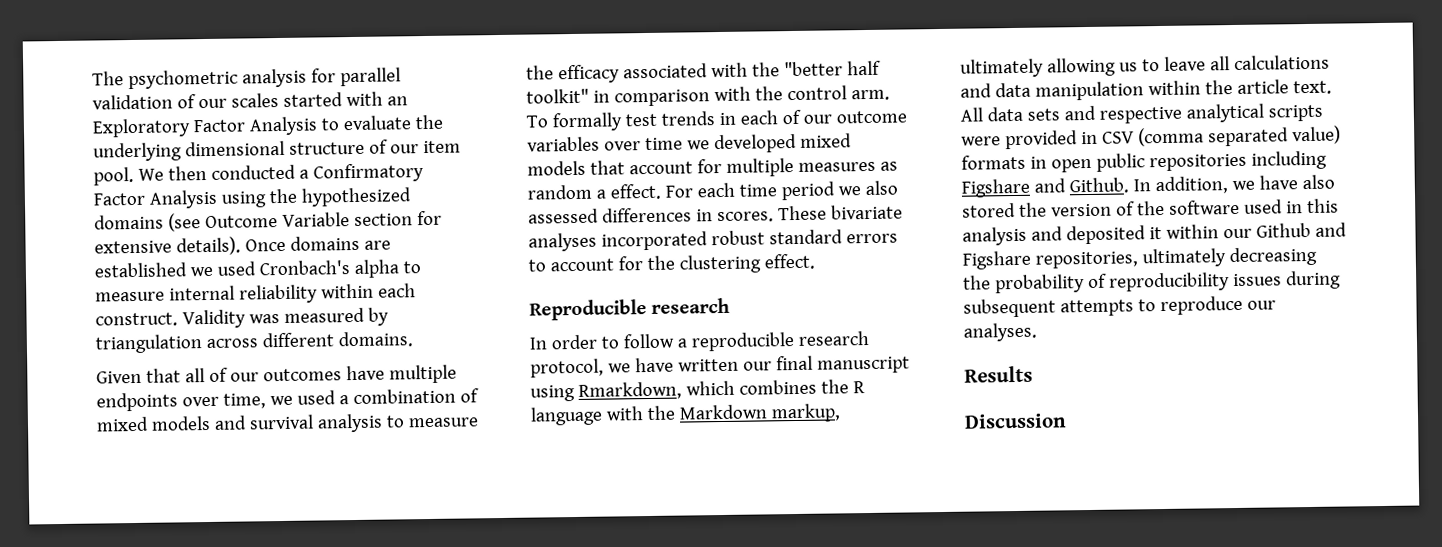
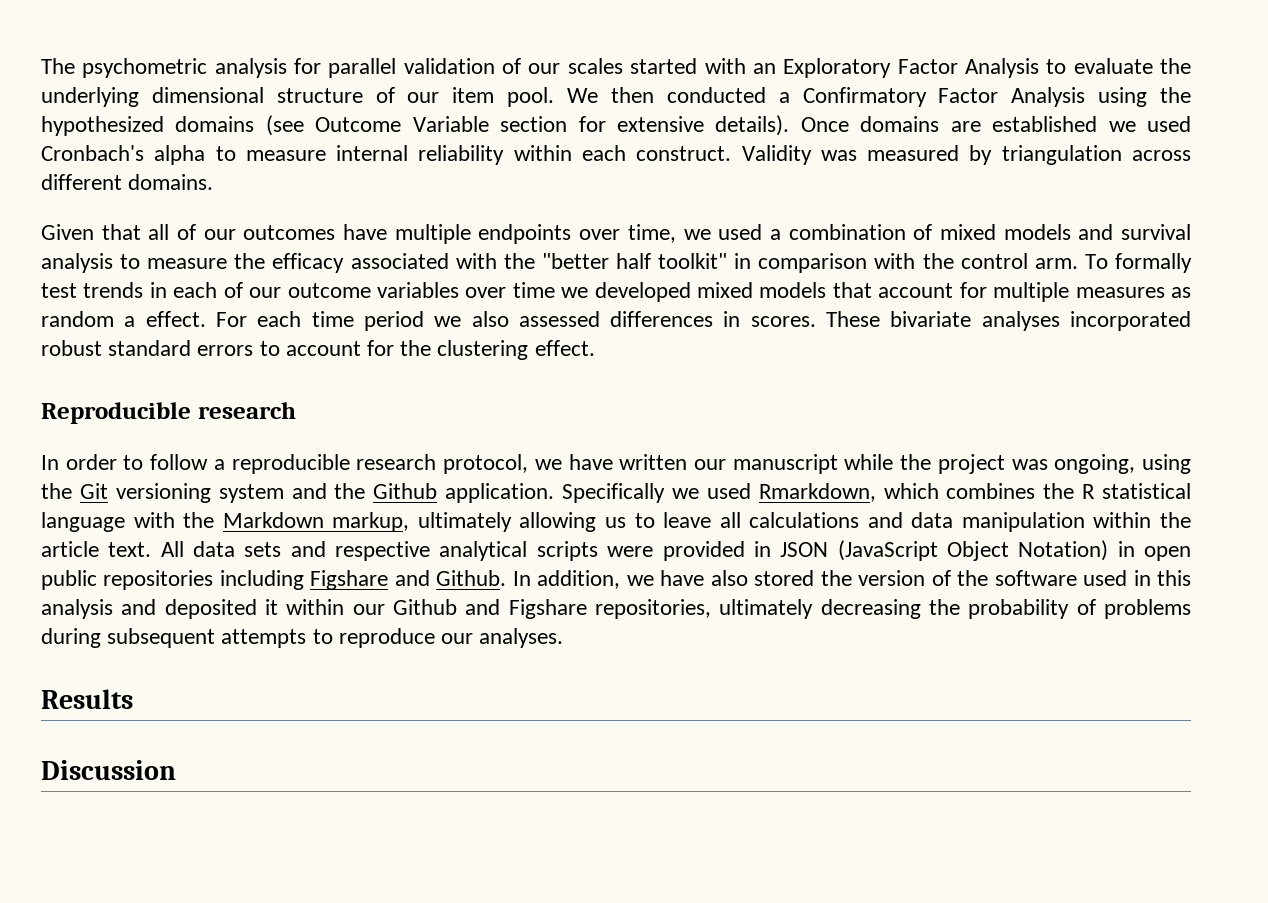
- In order to follow a reproducible research protocol, we have written our final manuscript using Rmarkdown, which combines the R language with the Markdown markup, ultimately allowing us to leave all calculations and data manipulation within the article text.
+ In order to follow a reproducible research protocol, we have written our manuscript while the project was ongoing, using the Git versioning system and the Github application. Specifically we used Rmarkdown, which combines the R statistical language with the Markdown markup, ultimately allowing us to leave all calculations and data manipulation within the article text.
- All data sets and respective analytical scripts were provided in CSV (comma separated value) formats in open public repositories including Figshare and Github.
+ All data sets and respective analytical scripts were provided in JSON (JavaScript Object Notation) in open public repositories including Figshare and Github.
- In addition, we have also stored the version of the software used in this analysis and deposited it within our Github and Figshare repositories, ultimately decreasing the probability of reproducibility issues during subsequent attempts to reproduce our analyses.
+ In addition, we have also stored the version of the software used in this analysis and deposited it within our Github and Figshare repositories, ultimately decreasing the probability of problems during subsequent attempts to reproduce our analyses.

